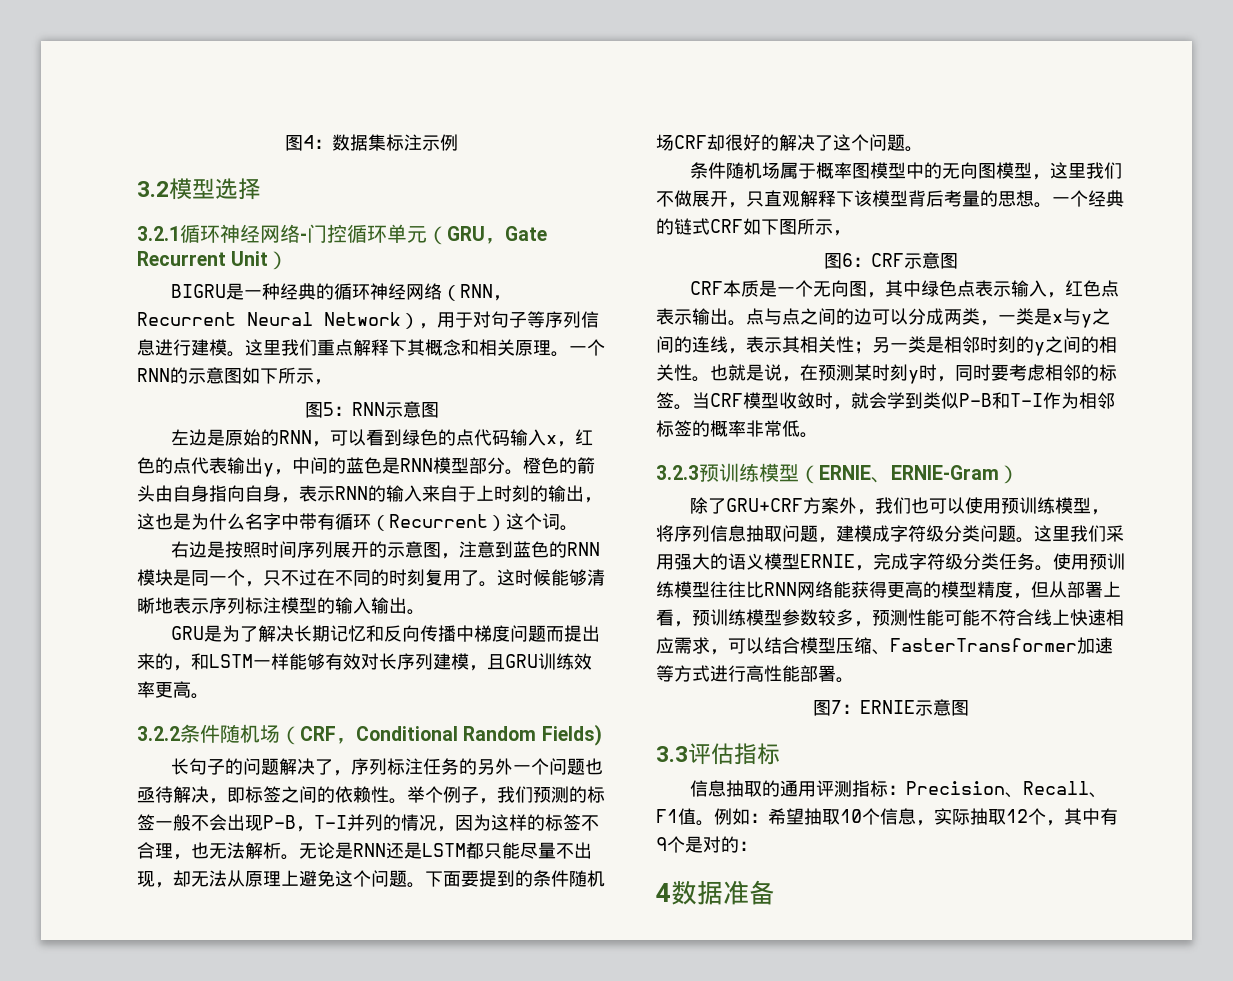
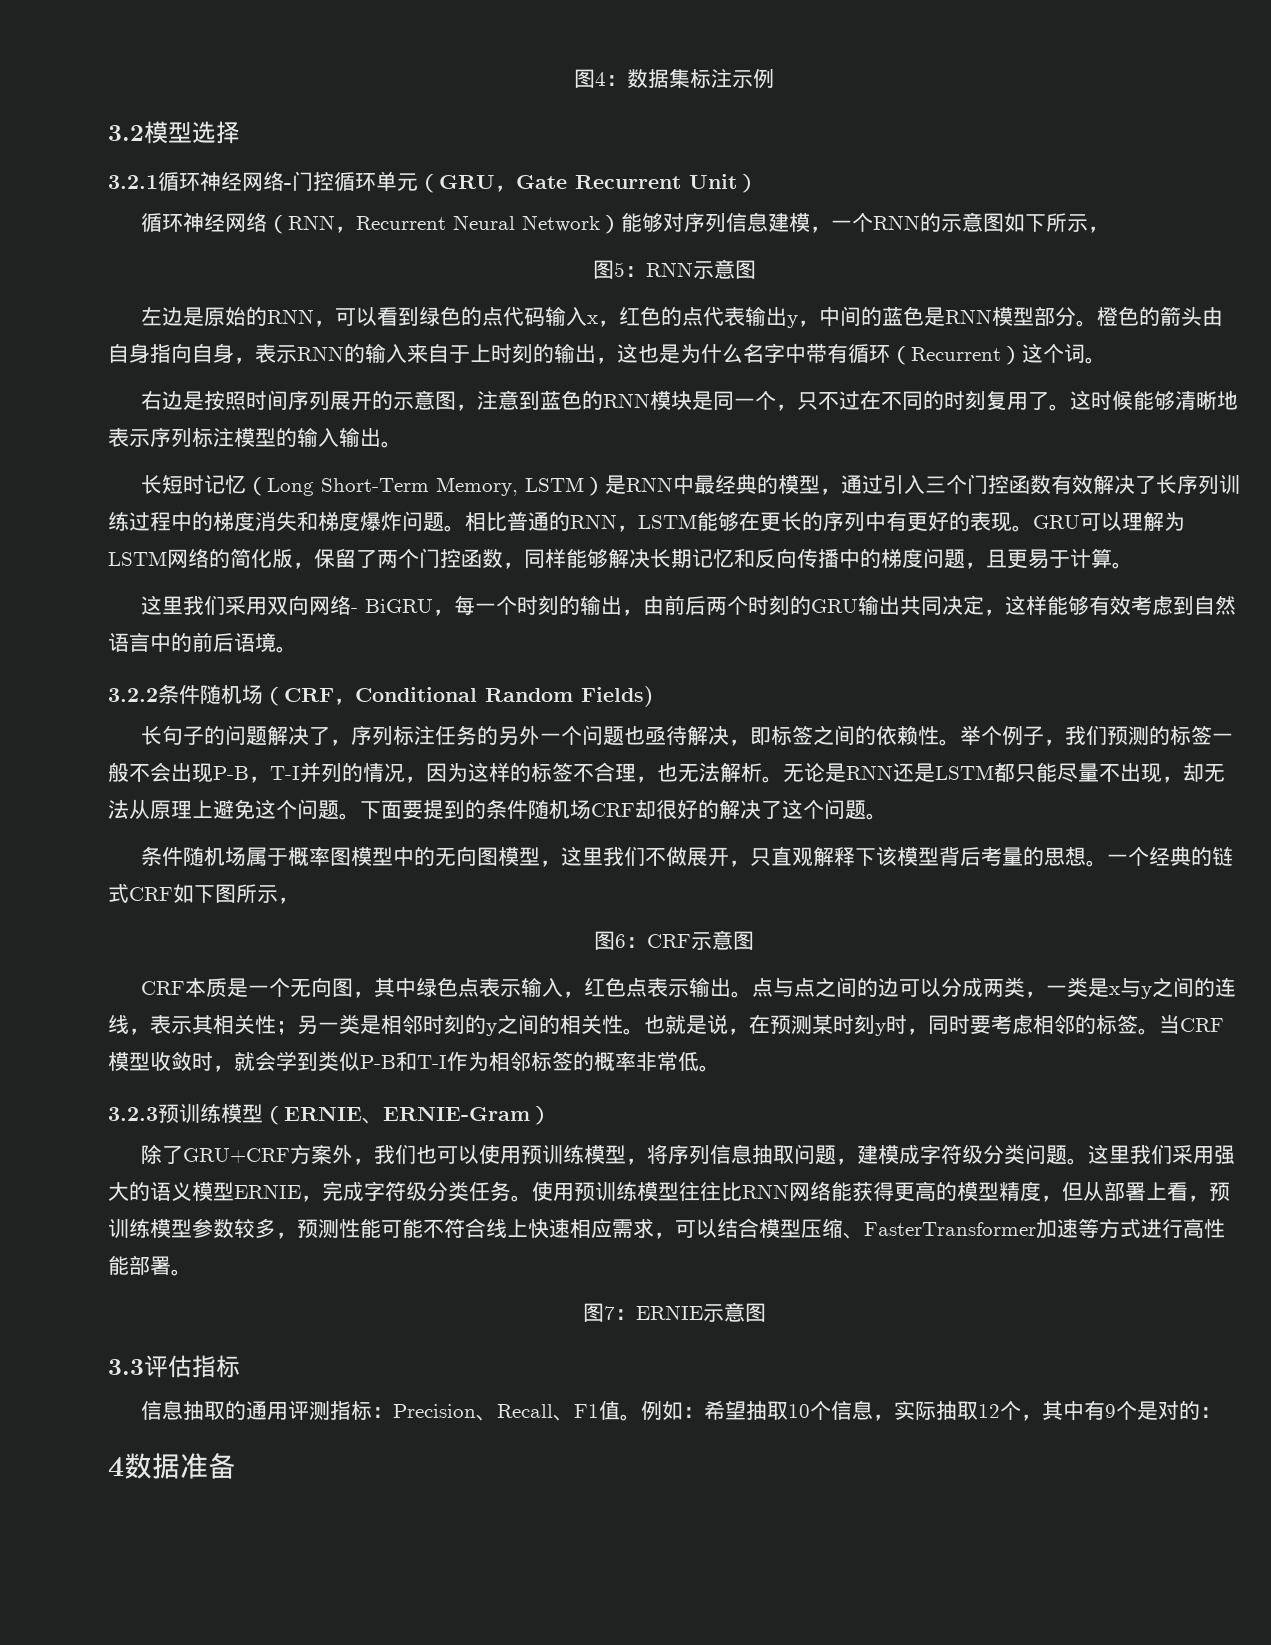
- BIGRU是一种经典的循环神经网络（RNN，Recurrent Neural Network），用于对句子等序列信息进行建模。这里我们重点解释下其概念和相关原理。一个RNN的示意图如下所示，
+ 循环神经网络（RNN，Recurrent Neural Network）能够对序列信息建模，一个RNN的示意图如下所示，
- GRU是为了解决长期记忆和反向传播中梯度问题而提出来的，和LSTM一样能够有效对长序列建模，且GRU训练效率更高。
+ 长短时记忆（Long Short-Term Memory, LSTM）是RNN中最经典的模型，通过引入三个门控函数有效解决了长序列训练过程中的梯度消失和梯度爆炸问题。相比普通的RNN，LSTM能够在更长的序列中有更好的表现。GRU可以理解为LSTM网络的简化版，保留了两个门控函数，同样能够解决长期记忆和反向传播中的梯度问题，且更易于计算。
+ 这里我们采用双向网络- BiGRU，每一个时刻的输出，由前后两个时刻的GRU输出共同决定，这样能够有效考虑到自然语言中的前后语境。

